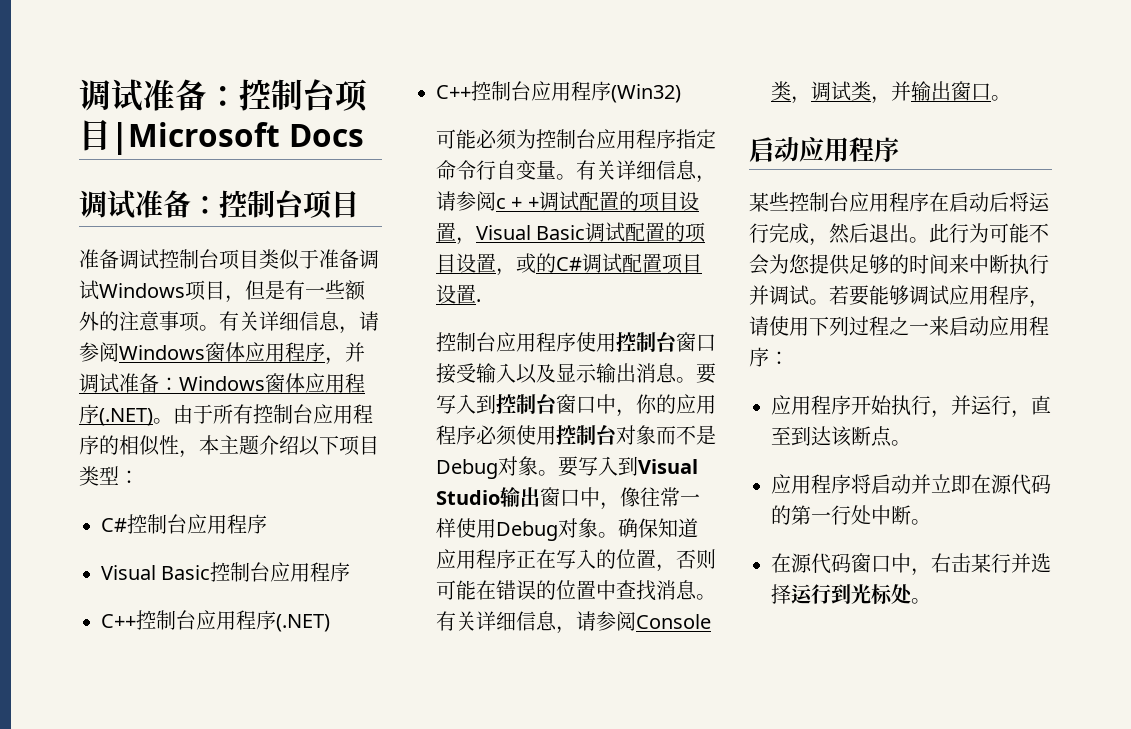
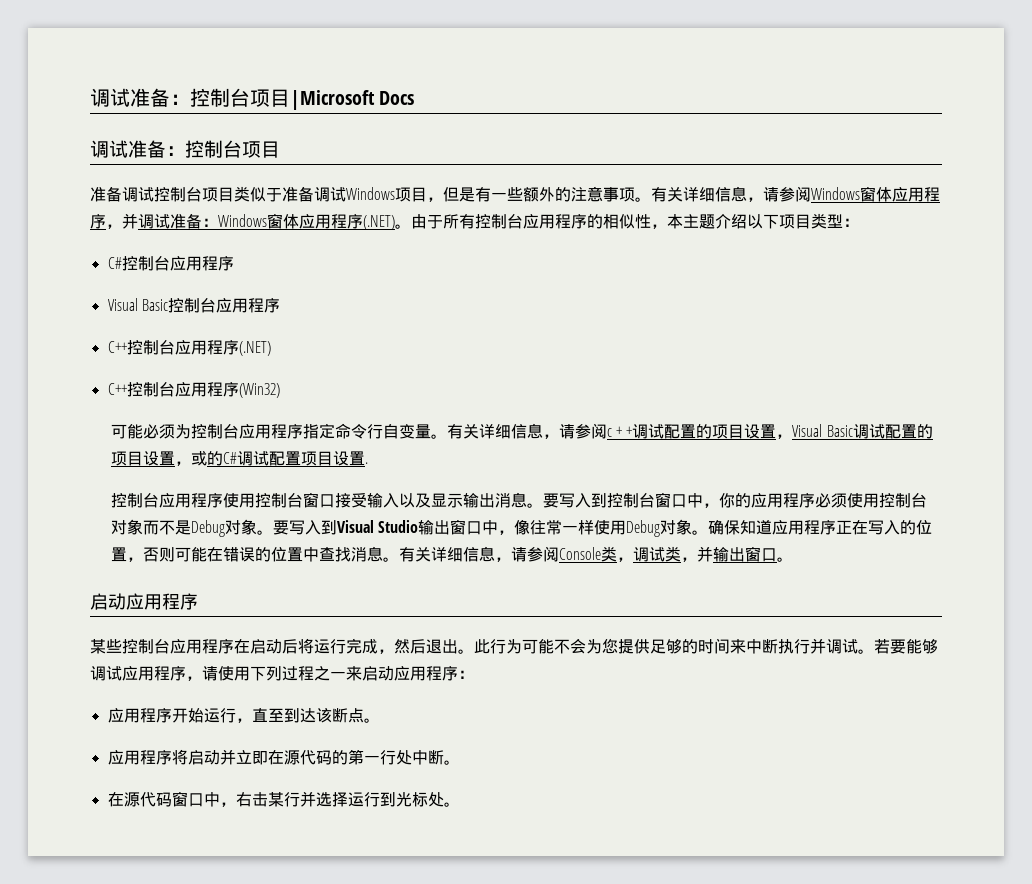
- 应用程序开始执行，并运行，直至到达该断点。
+ 应用程序开始运行，直至到达该断点。

